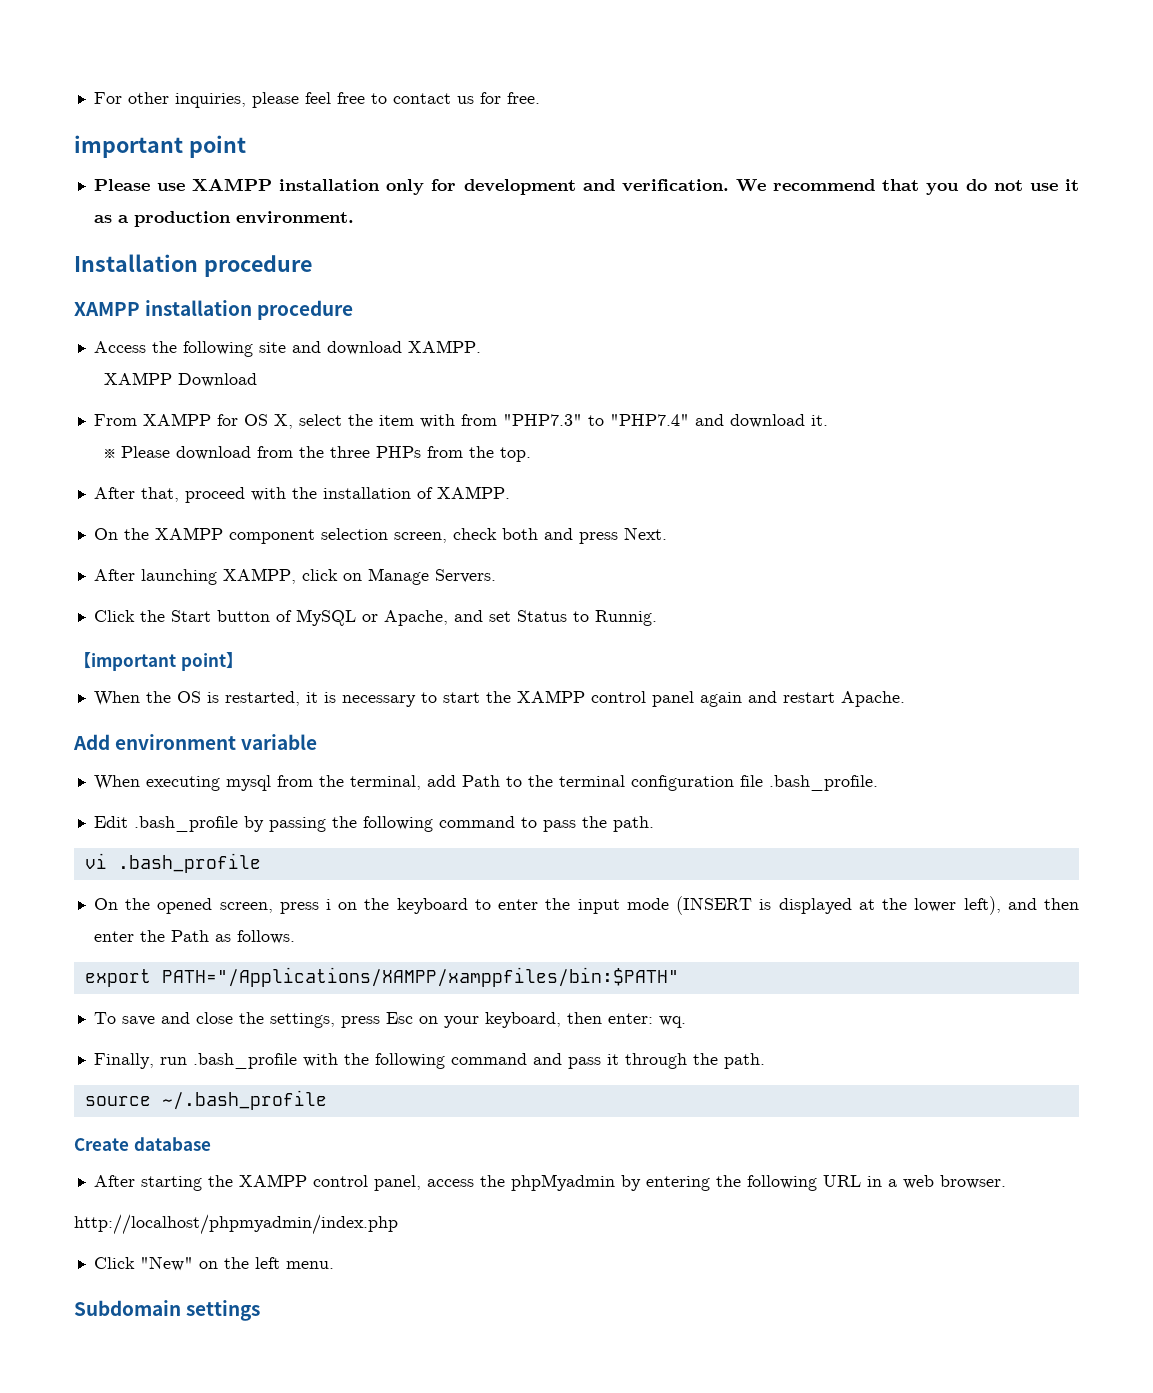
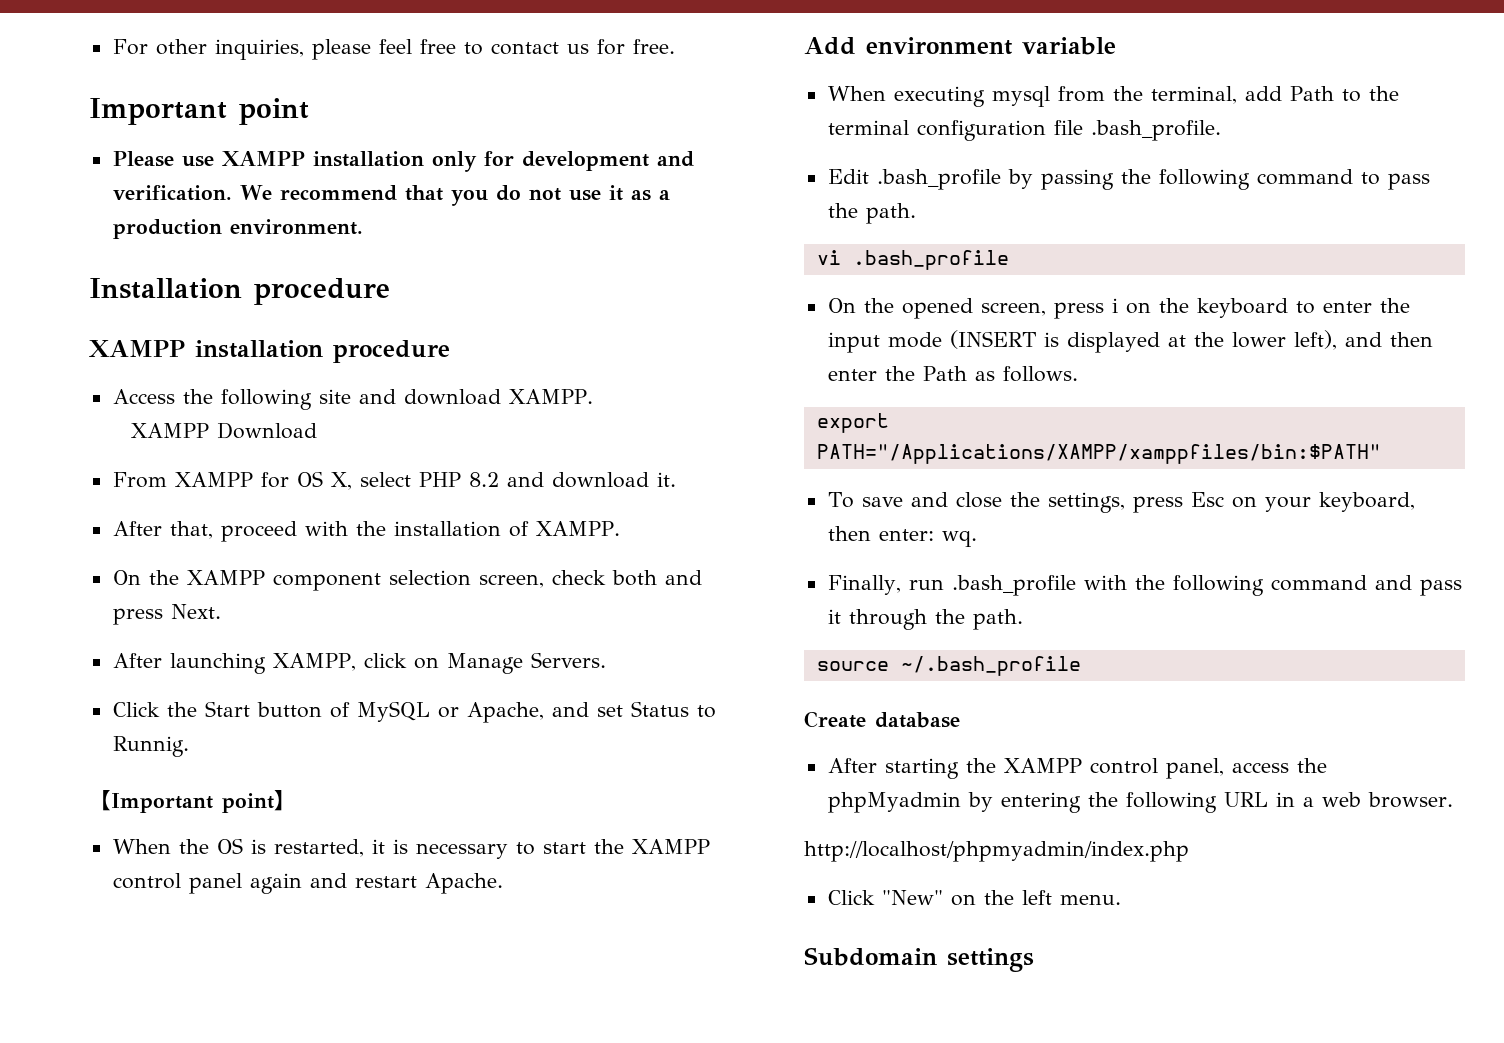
  For other inquiries, please feel free to contact us for free.
- important point
+ Important point
- From XAMPP for OS X, select the item with from "PHP7.3" to "PHP7.4" and download it.
- ※ Please download from the three PHPs from the top.
+ From XAMPP for OS X, select PHP 8.2 and download it.
- 【important point】
+ 【Important point】

